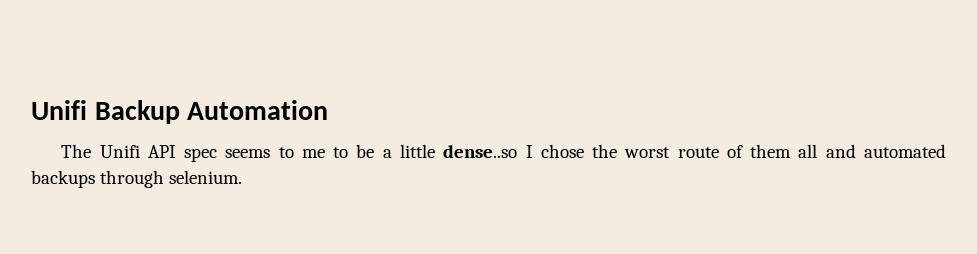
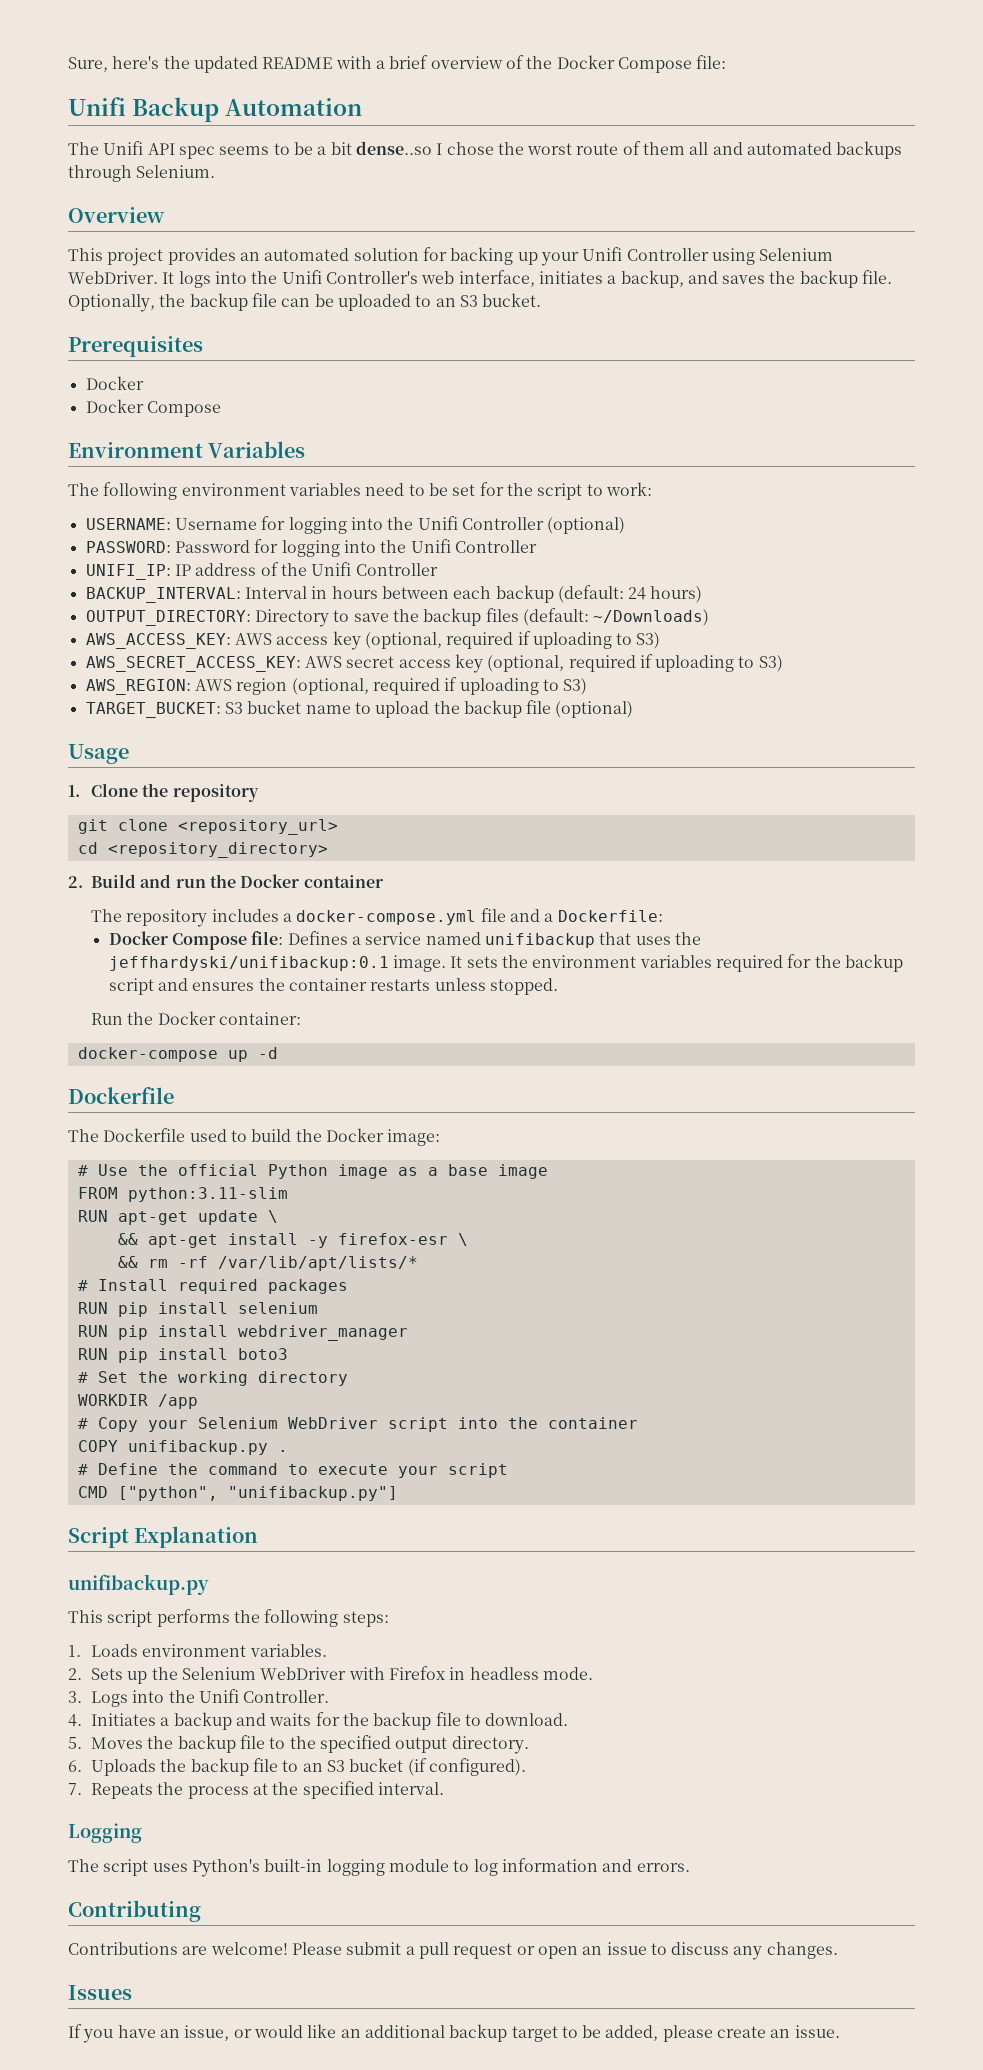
+ Sure, here's the updated README with a brief overview of the Docker Compose file:
- The Unifi API spec seems to me to be a little dense..so I chose the worst route of them all and automated backups through selenium.
+ The Unifi API spec seems to be a bit dense..so I chose the worst route of them all and automated backups through Selenium.
+ Overview
+ This project provides an automated solution for backing up your Unifi Controller using Selenium WebDriver. It logs into the Unifi Controller's web interface, initiates a backup, and saves the backup file. Optionally, the backup file can be uploaded to an S3 bucket.
+ Prerequisites
+ Docker
+ Docker Compose
+ Environment Variables
+ The following environment variables need to be set for the script to work:
+ USERNAME: Username for logging into the Unifi Controller (optional)
+ PASSWORD: Password for logging into the Unifi Controller
+ UNIFI_IP: IP address of the Unifi Controller
+ BACKUP_INTERVAL: Interval in hours between each backup (default: 24 hours)
+ OUTPUT_DIRECTORY: Directory to save the backup files (default: ~/Downloads)
+ AWS_ACCESS_KEY: AWS access key (optional, required if uploading to S3)
+ AWS_SECRET_ACCESS_KEY: AWS secret access key (optional, required if uploading to S3)
+ AWS_REGION: AWS region (optional, required if uploading to S3)
+ TARGET_BUCKET: S3 bucket name to upload the backup file (optional)
+ Usage
+ 1. Clone the repository
+ git clone <repository_url>
+ cd <repository_directory>
+ 2. Build and run the Docker container
+ The repository includes a docker-compose.yml file and a Dockerfile:
+ Docker Compose file: Defines a service named unifibackup that uses the jeffhardyski/unifibackup:0.1 image. It sets the environment variables required for the backup script and ensures the container restarts unless stopped.
+ Run the Docker container:
+ docker-compose up -d
+ Dockerfile
+ The Dockerfile used to build the Docker image:
+ # Use the official Python image as a base image
+ FROM python:3.11-slim
+ RUN apt-get update \
+ && apt-get install -y firefox-esr \
+ && rm -rf /var/lib/apt/lists/*
+ # Install required packages
+ RUN pip install selenium
+ RUN pip install webdriver_manager
+ RUN pip install boto3
+ # Set the working directory
+ WORKDIR /app
+ # Copy your Selenium WebDriver script into the container
+ COPY unifibackup.py .
+ # Define the command to execute your script
+ CMD ["python", "unifibackup.py"]
+ Script Explanation
+ unifibackup.py
+ This script performs the following steps:
+ 1. Loads environment variables.
+ 2. Sets up the Selenium WebDriver with Firefox in headless mode.
+ 3. Logs into the Unifi Controller.
+ 4. Initiates a backup and waits for the backup file to download.
+ 5. Moves the backup file to the specified output directory.
+ 6. Uploads the backup file to an S3 bucket (if configured).
+ 7. Repeats the process at the specified interval.
+ Logging
+ The script uses Python's built-in logging module to log information and errors.
+ Contributing
+ Contributions are welcome! Please submit a pull request or open an issue to discuss any changes.
+ Issues
+ If you have an issue, or would like an additional backup target to be added, please create an issue.

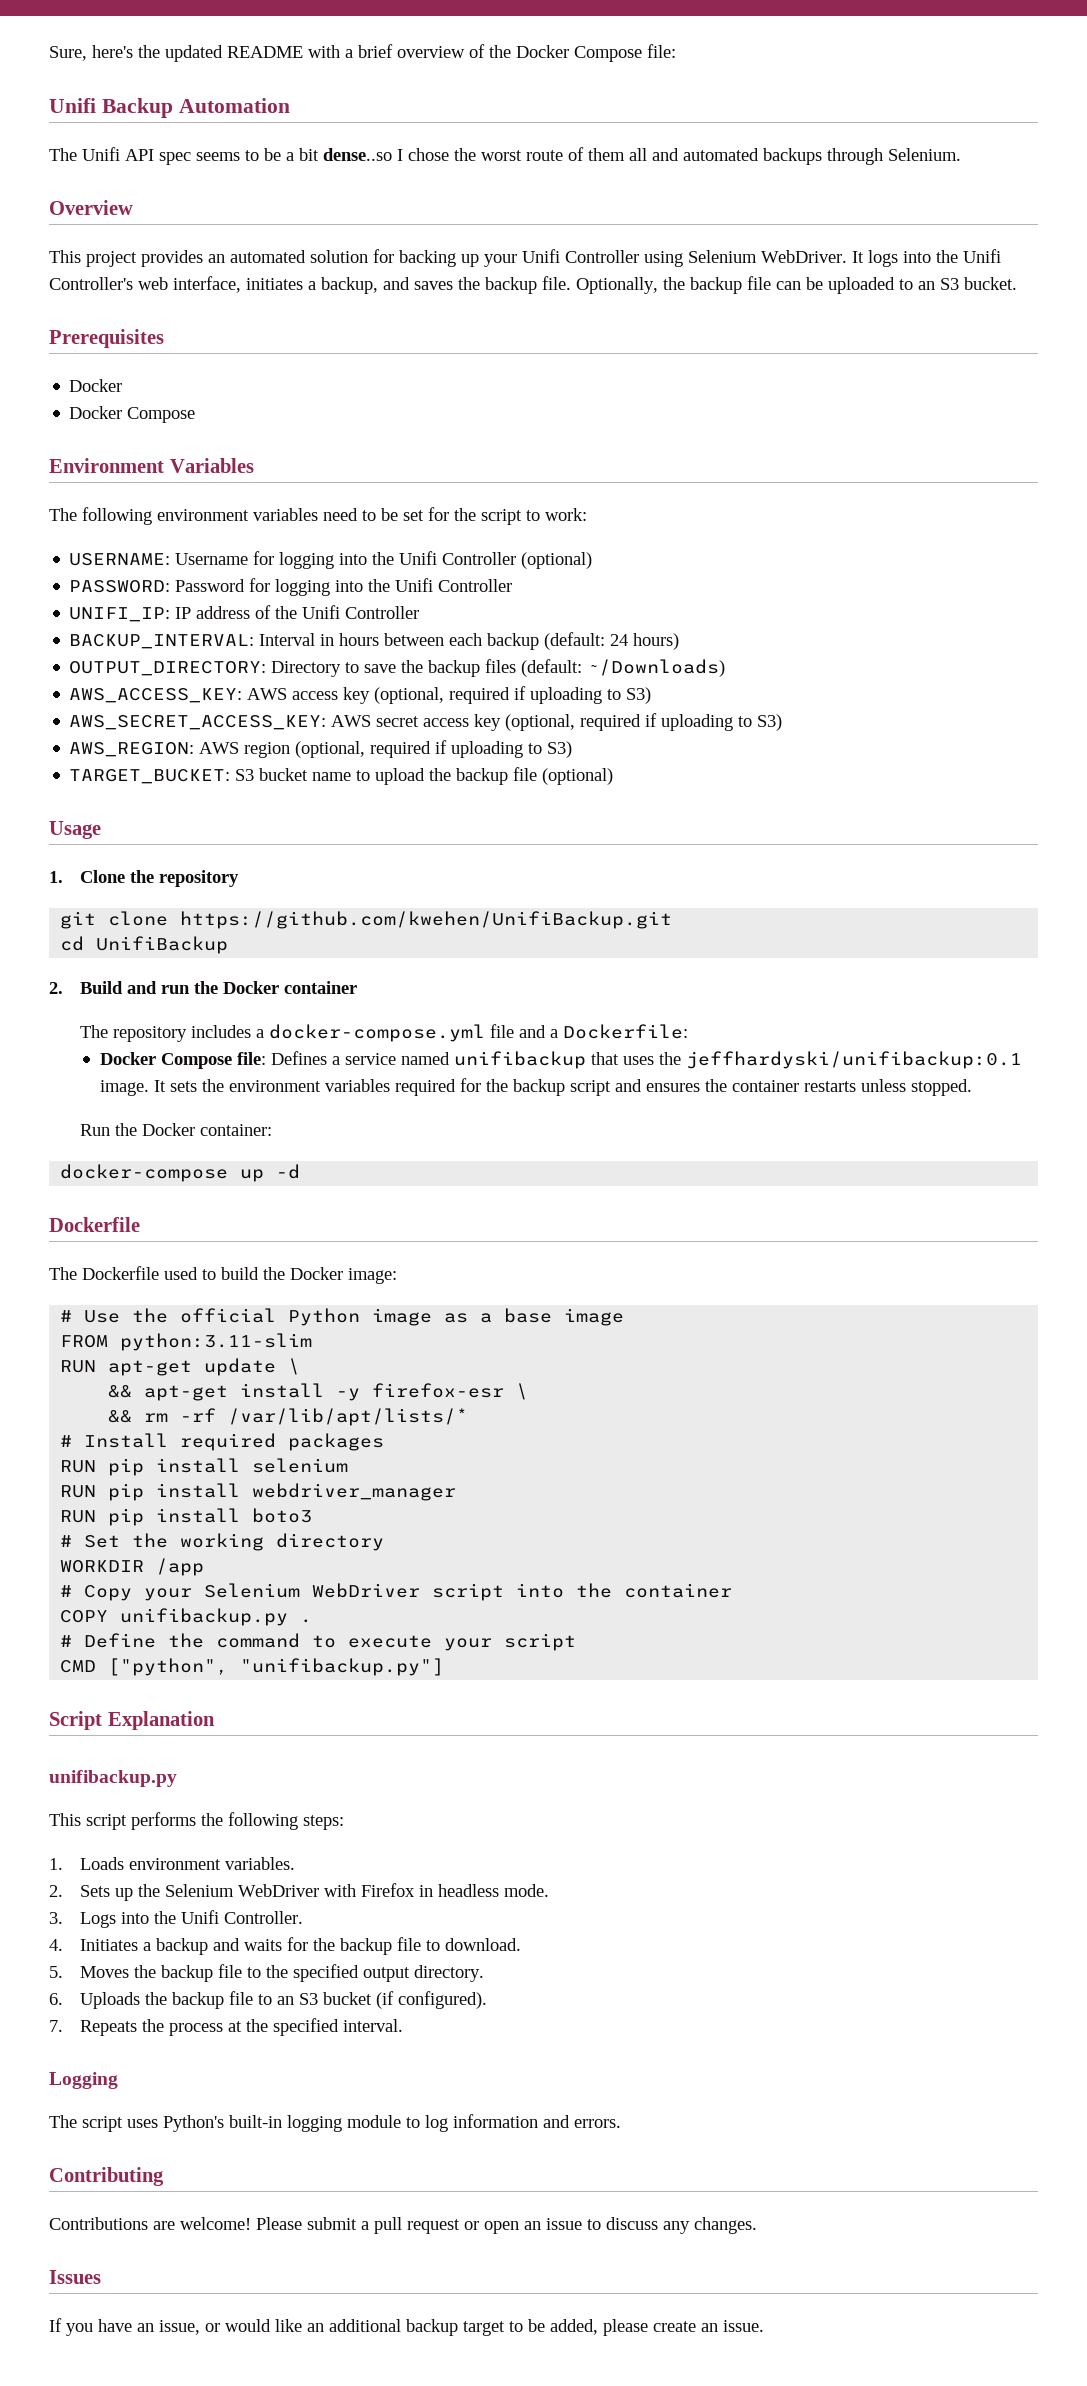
- git clone <repository_url>
+ git clone https://github.com/kwehen/UnifiBackup.git
- cd <repository_directory>
+ cd UnifiBackup

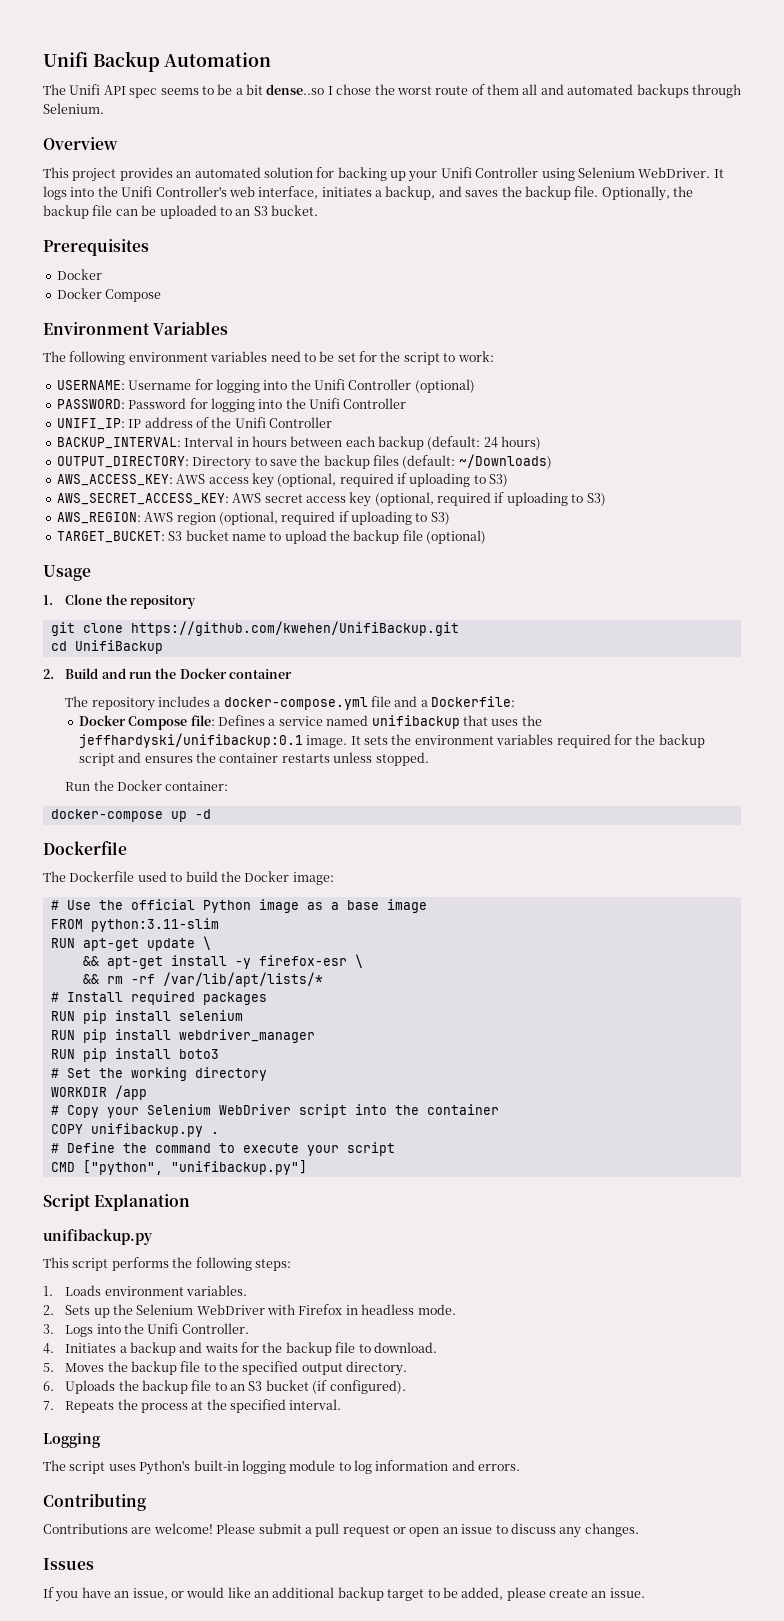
- Sure, here's the updated README with a brief overview of the Docker Compose file:

